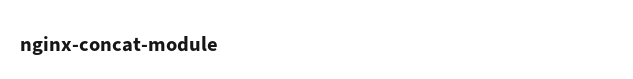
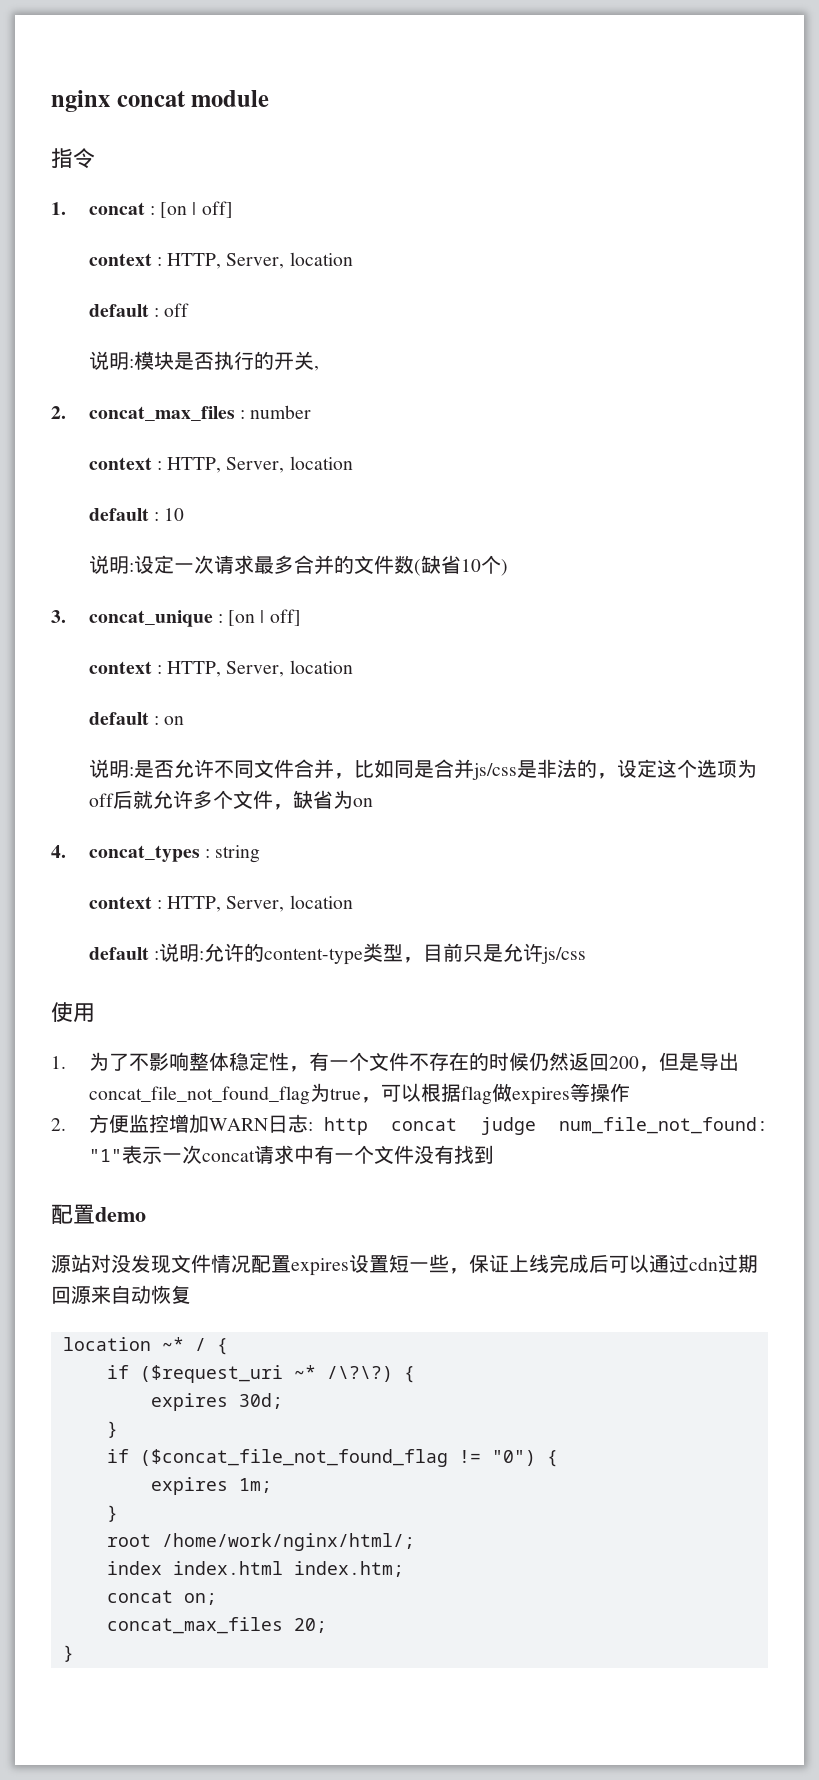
- nginx-concat-module
+ nginx concat module
+ 指令
+ 1. concat : [on | off]
+ context : HTTP, Server, location
+ default : off
+ 说明:模块是否执行的开关,
+ 2. concat_max_files : number
+ context : HTTP, Server, location
+ default : 10
+ 说明:设定一次请求最多合并的文件数(缺省10个)
+ 3. concat_unique : [on | off]
+ context : HTTP, Server, location
+ default : on
+ 说明:是否允许不同文件合并，比如同是合并js/css是非法的，设定这个选项为off后就允许多个文件，缺省为on
+ 4. concat_types : string
+ context : HTTP, Server, location
+ default :说明:允许的content-type类型，目前只是允许js/css
+ 使用
+ 1.为了不影响整体稳定性，有一个文件不存在的时候仍然返回200，但是导出concat_file_not_found_flag为true，可以根据flag做expires等操作
+ 2.方便监控增加WARN日志: http concat judge num_file_not_found: "1"表示一次concat请求中有一个文件没有找到
+ 配置demo
+ 源站对没发现文件情况配置expires设置短一些，保证上线完成后可以通过cdn过期回源来自动恢复
+ location ~* / {
+ if ($request_uri ~* /\?\?) {
+ expires 30d;
+ }
+ if ($concat_file_not_found_flag != "0") {
+ expires 1m;
+ }
+ root /home/work/nginx/html/;
+ index index.html index.htm;
+ concat on;
+ concat_max_files 20;
+ }

